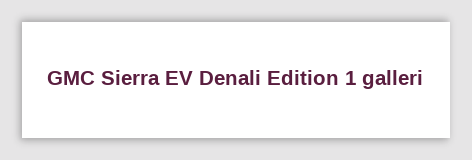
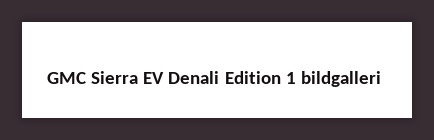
- GMC Sierra EV Denali Edition 1 galleri
+ GMC Sierra EV Denali Edition 1 bildgalleri

